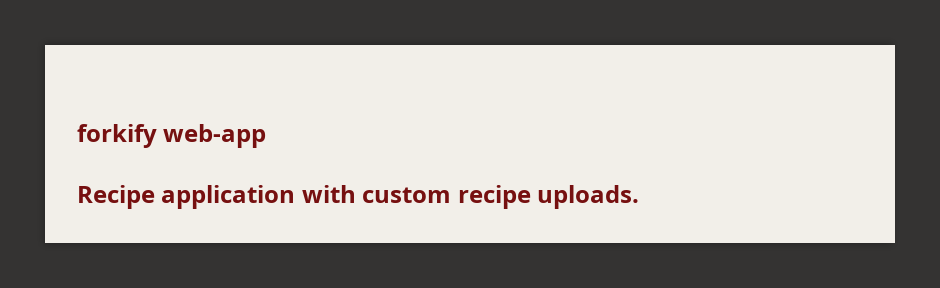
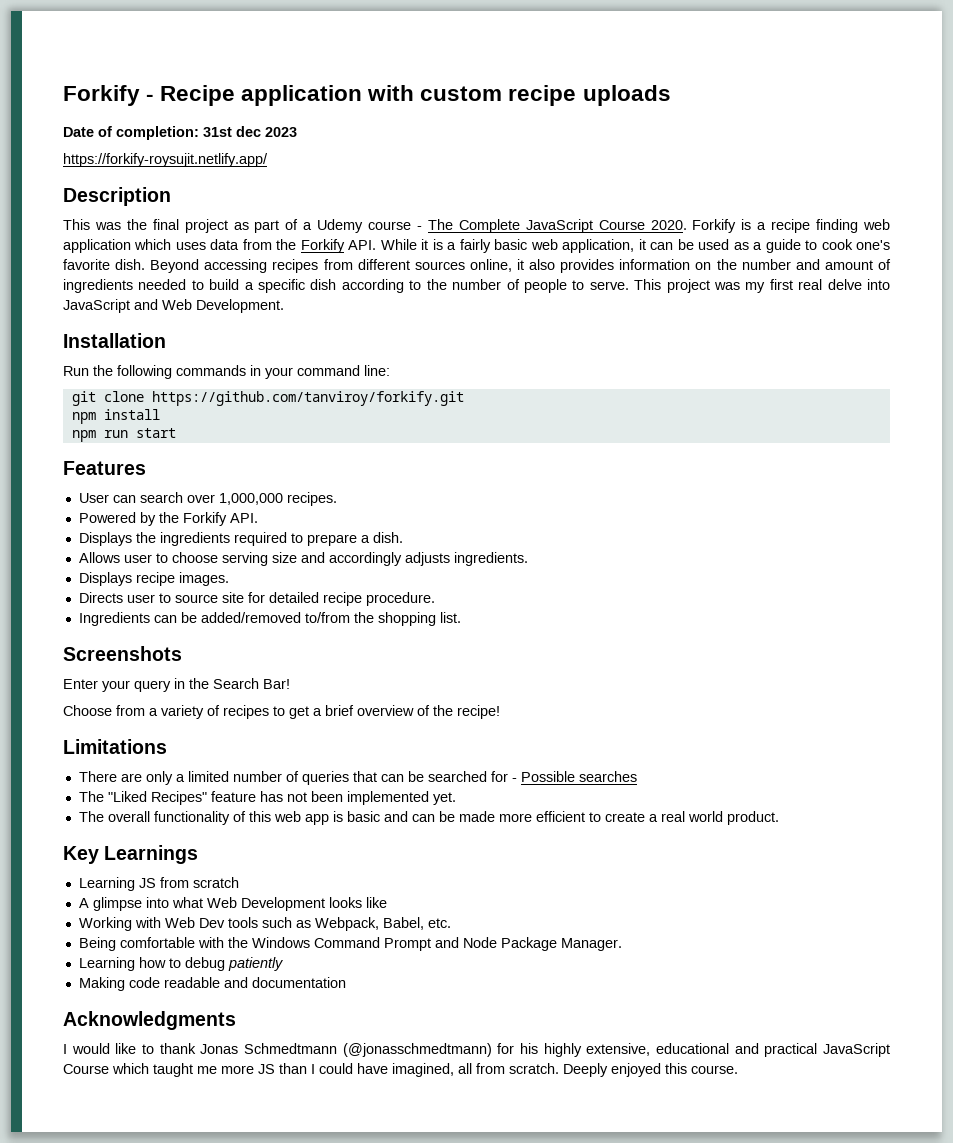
- forkify web-app
- Recipe application with custom recipe uploads.
+ Forkify - Recipe application with custom recipe uploads
+ Date of completion: 31st dec 2023
+ https://forkify-roysujit.netlify.app/
+ Description
+ This was the final project as part of a Udemy course - The Complete JavaScript Course 2020. Forkify is a recipe finding web application which uses data from the Forkify API. While it is a fairly basic web application, it can be used as a guide to cook one's favorite dish. Beyond accessing recipes from different sources online, it also provides information on the number and amount of ingredients needed to build a specific dish according to the number of people to serve. This project was my first real delve into JavaScript and Web Development.
+ Installation
+ Run the following commands in your command line:
+ git clone https://github.com/tanviroy/forkify.git
+ npm install
+ npm run start
+ Features
+ User can search over 1,000,000 recipes.
+ Powered by the Forkify API.
+ Displays the ingredients required to prepare a dish.
+ Allows user to choose serving size and accordingly adjusts ingredients.
+ Displays recipe images.
+ Directs user to source site for detailed recipe procedure.
+ Ingredients can be added/removed to/from the shopping list.
+ Screenshots
+ Enter your query in the Search Bar!
+ Choose from a variety of recipes to get a brief overview of the recipe!
+ Limitations
+ There are only a limited number of queries that can be searched for - Possible searches
+ The "Liked Recipes" feature has not been implemented yet.
+ The overall functionality of this web app is basic and can be made more efficient to create a real world product.
+ Key Learnings
+ Learning JS from scratch
+ A glimpse into what Web Development looks like
+ Working with Web Dev tools such as Webpack, Babel, etc.
+ Being comfortable with the Windows Command Prompt and Node Package Manager.
+ Learning how to debug patiently
+ Making code readable and documentation
+ Acknowledgments
+ I would like to thank Jonas Schmedtmann (@jonasschmedtmann) for his highly extensive, educational and practical JavaScript Course which taught me more JS than I could have imagined, all from scratch. Deeply enjoyed this course.

